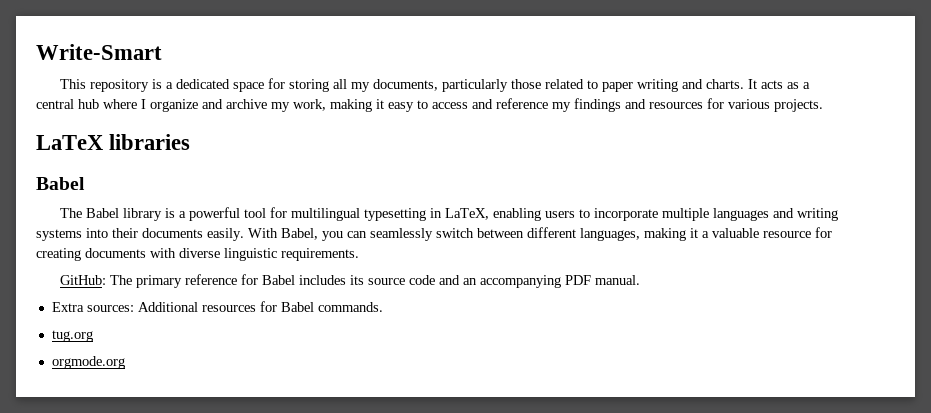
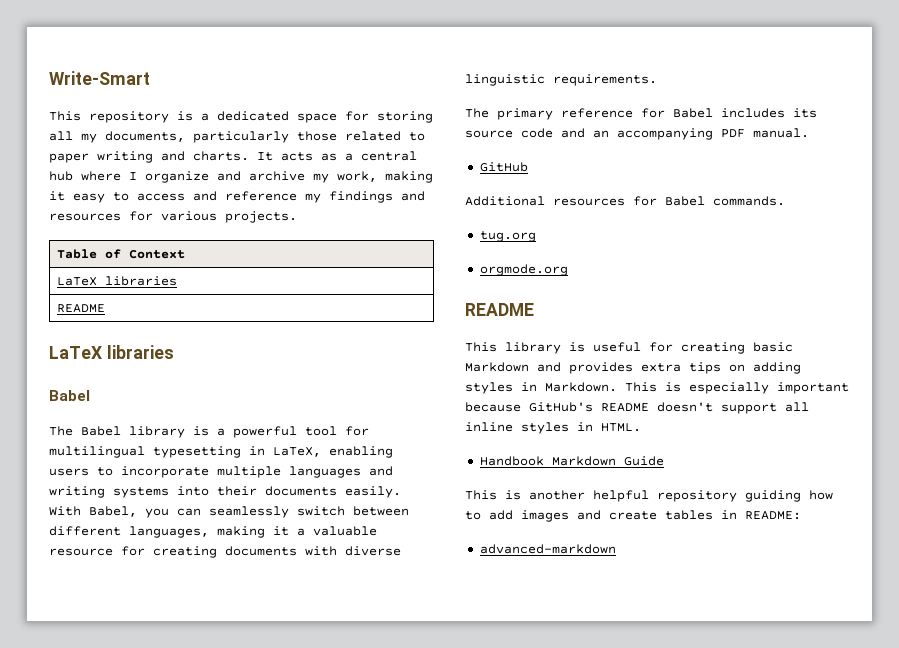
+ Table of Context
+ LaTeX libraries
+ README
- GitHub: The primary reference for Babel includes its source code and an accompanying PDF manual.
+ The primary reference for Babel includes its source code and an accompanying PDF manual.
- Extra sources: Additional resources for Babel commands.
+ GitHub
+ Additional resources for Babel commands.
  orgmode.org
+ README
+ This library is useful for creating basic Markdown and provides extra tips on adding styles in Markdown. This is especially important because GitHub's README doesn't support all inline styles in HTML.
+ Handbook Markdown Guide
+ This is another helpful repository guiding how to add images and create tables in README:
+ advanced-markdown

